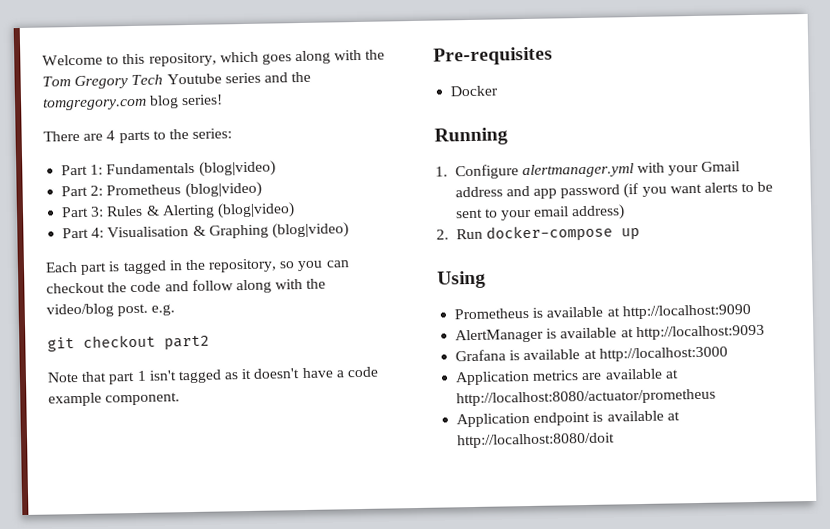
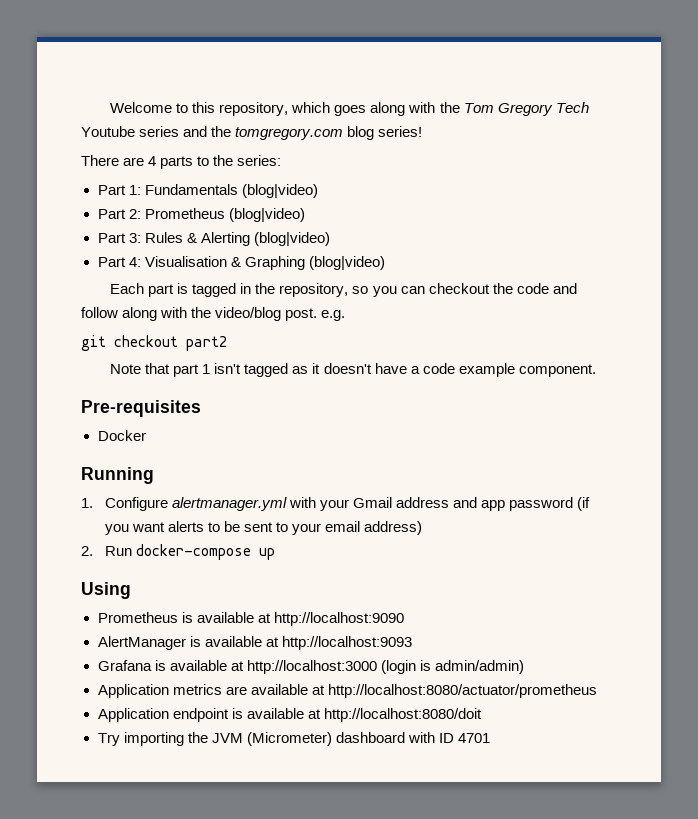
- Grafana is available at http://localhost:3000
+ Grafana is available at http://localhost:3000 (login is admin/admin)
+ Try importing the JVM (Micrometer) dashboard with ID 4701

